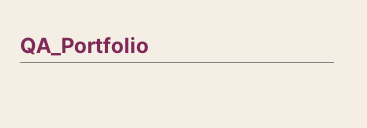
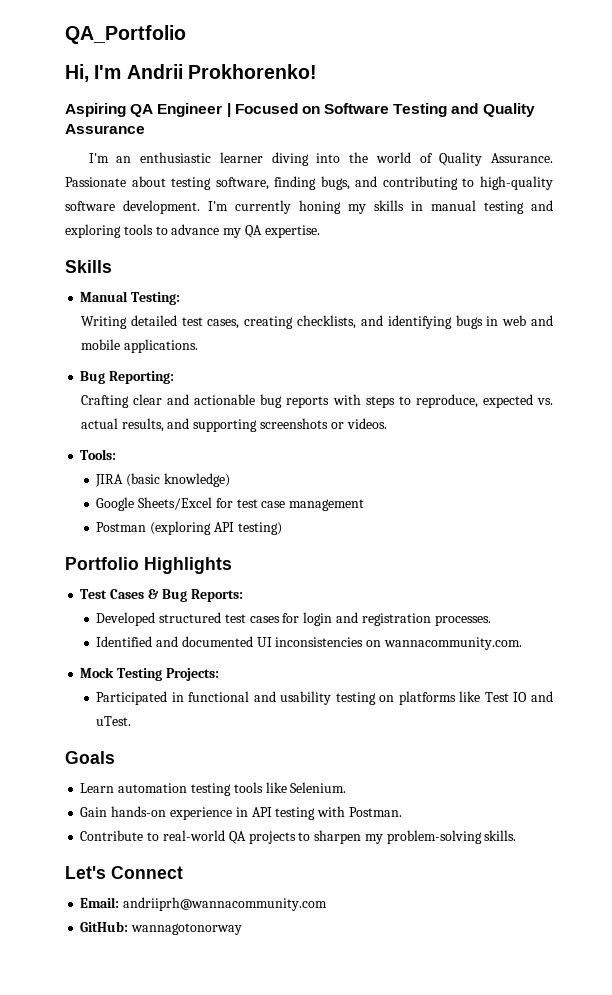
+ Hi, I'm Andrii Prokhorenko!
+ Aspiring QA Engineer | Focused on Software Testing and Quality Assurance
+ I'm an enthusiastic learner diving into the world of Quality Assurance. Passionate about testing software, finding bugs, and contributing to high-quality software development. I'm currently honing my skills in manual testing and exploring tools to advance my QA expertise.
+ Skills
+ Manual Testing:
+ Writing detailed test cases, creating checklists, and identifying bugs in web and mobile applications.
+ Bug Reporting:
+ Crafting clear and actionable bug reports with steps to reproduce, expected vs. actual results, and supporting screenshots or videos.
+ Tools:
+ JIRA (basic knowledge)
+ Google Sheets/Excel for test case management
+ Postman (exploring API testing)
+ Portfolio Highlights
+ Test Cases & Bug Reports:
+ Developed structured test cases for login and registration processes.
+ Identified and documented UI inconsistencies on wannacommunity.com.
+ Mock Testing Projects:
+ Participated in functional and usability testing on platforms like Test IO and uTest.
+ Goals
+ Learn automation testing tools like Selenium.
+ Gain hands-on experience in API testing with Postman.
+ Contribute to real-world QA projects to sharpen my problem-solving skills.
+ Let's Connect
+ Email: andriiprh@wannacommunity.com
+ GitHub: wannagotonorway

